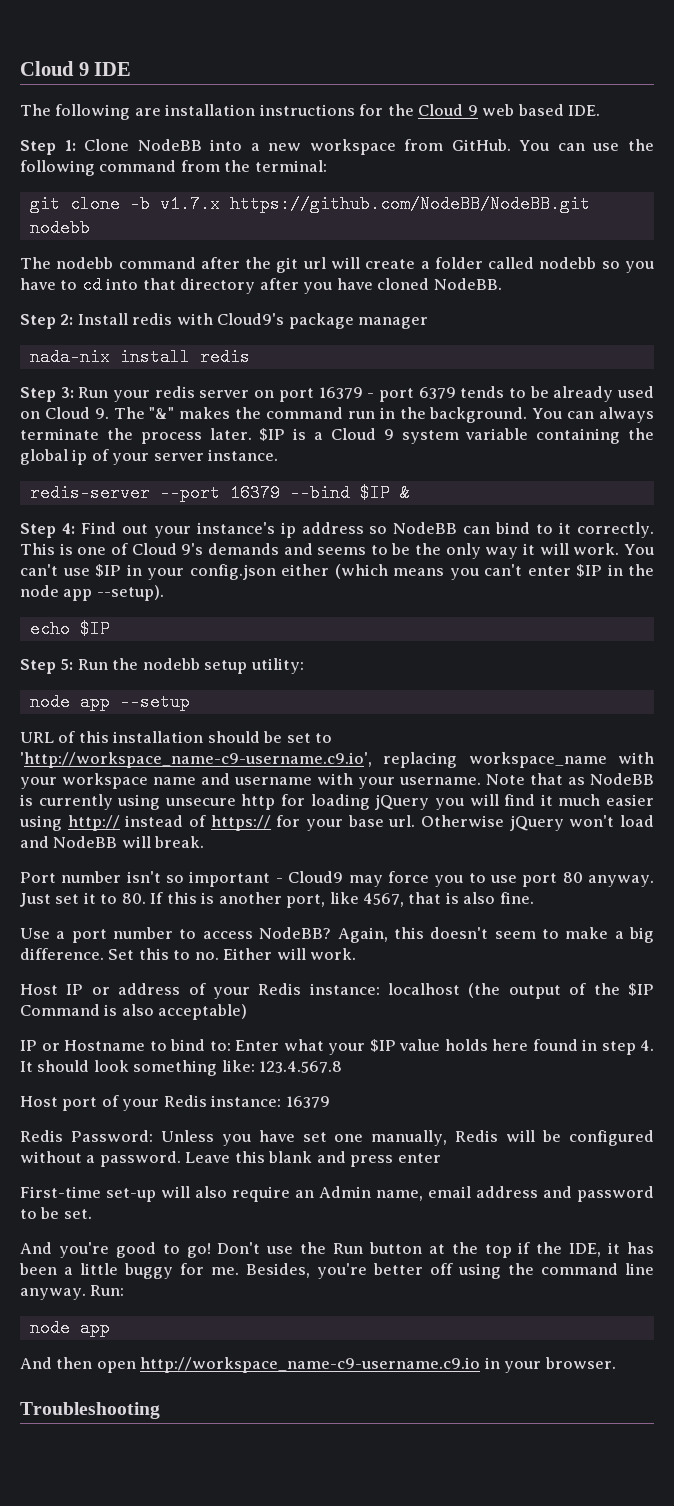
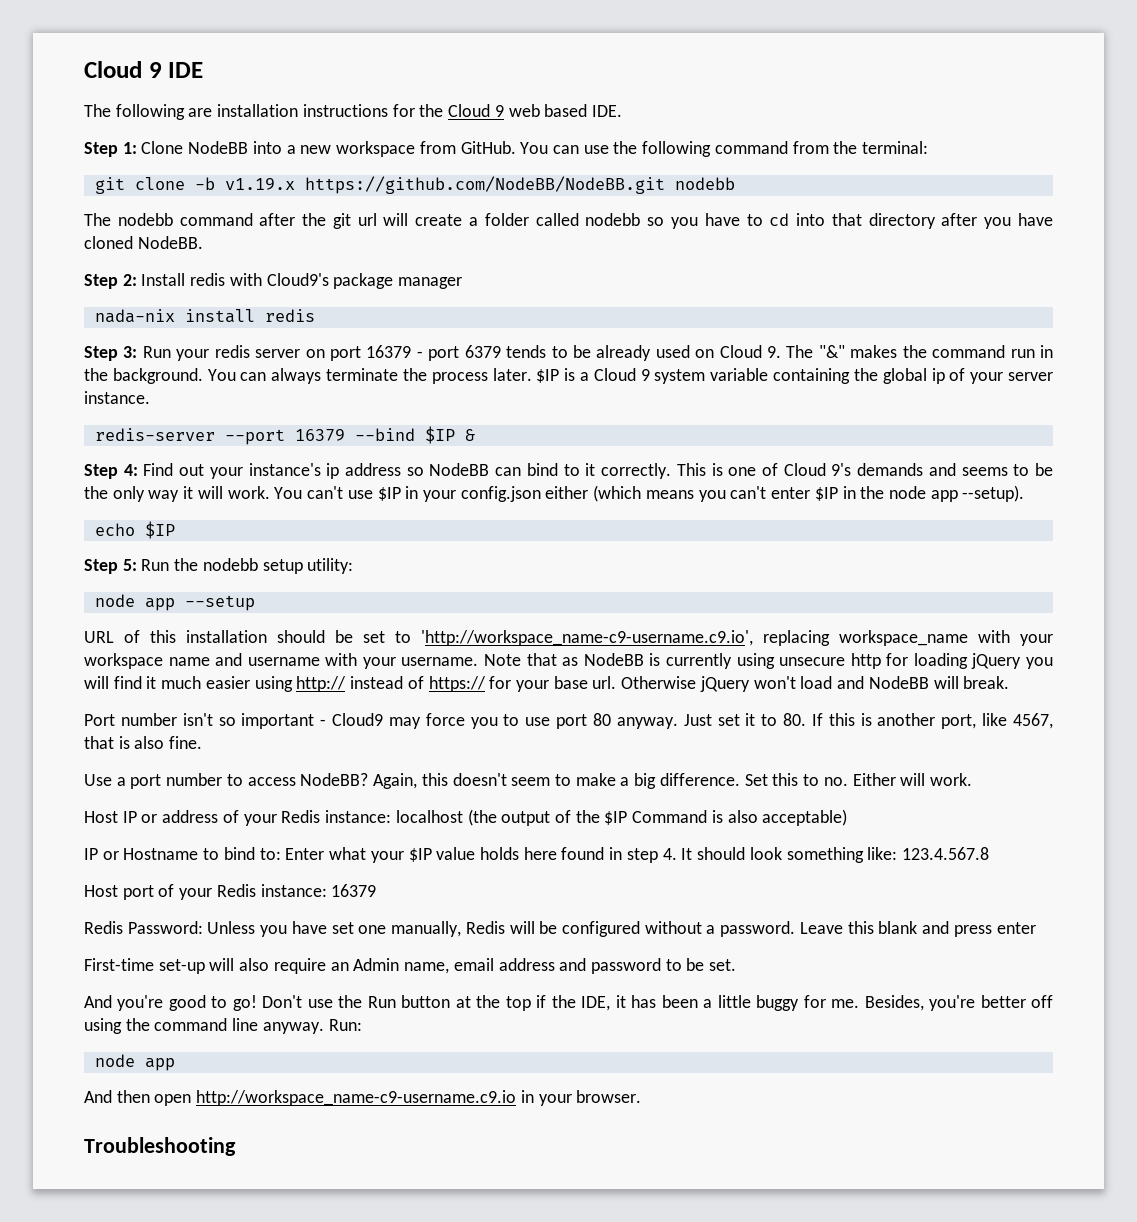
- git clone -b v1.7.x https://github.com/NodeBB/NodeBB.git nodebb
+ git clone -b v1.19.x https://github.com/NodeBB/NodeBB.git nodebb

